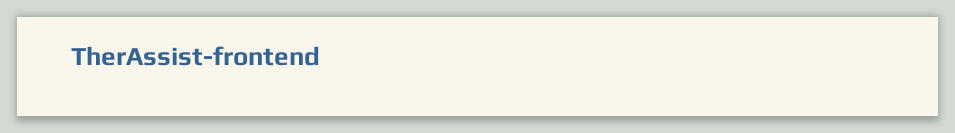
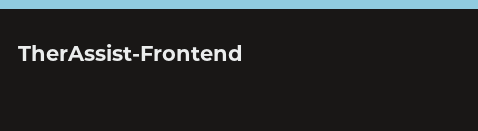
- TherAssist-frontend
+ TherAssist-Frontend

